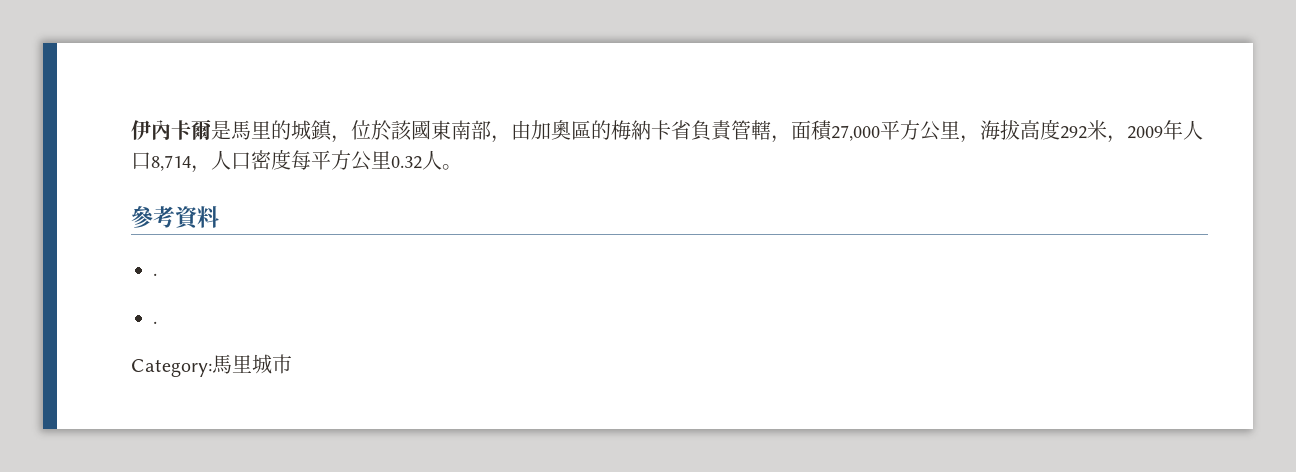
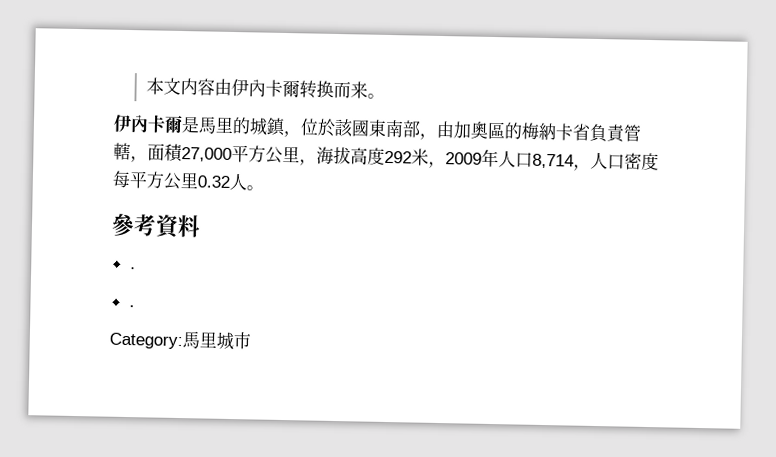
+ 本文内容由伊內卡爾转换而来。

